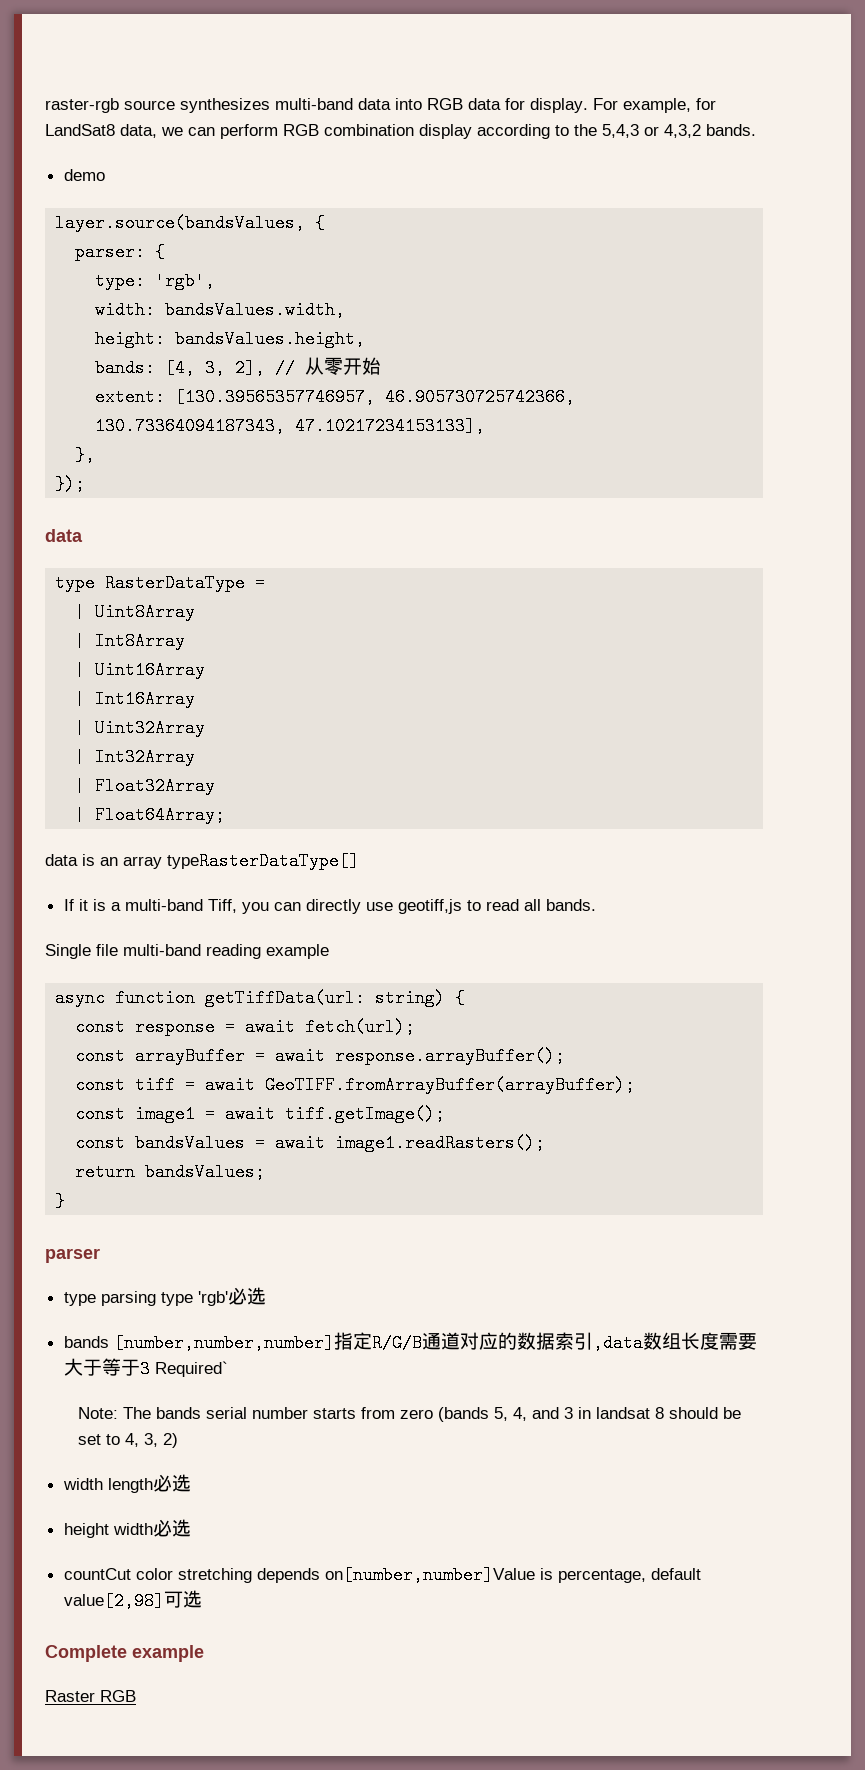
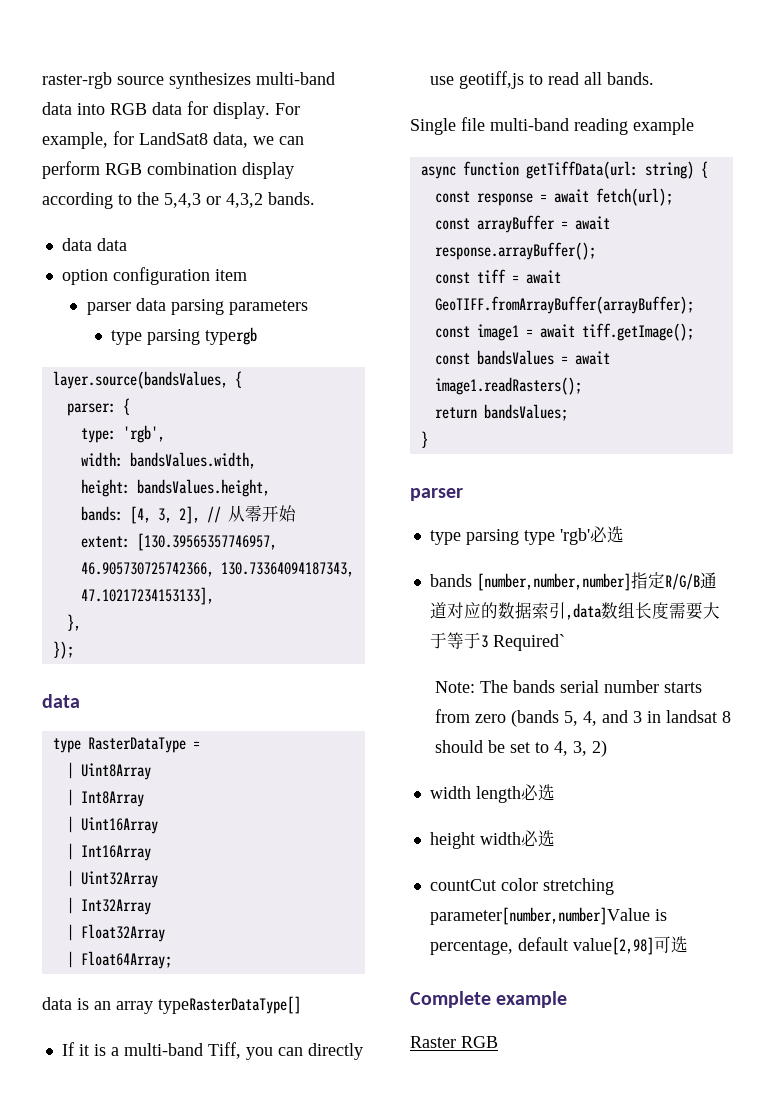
- demo
+ data data
+ option configuration item
+ parser data parsing parameters
+ type parsing typergb
- countCut color stretching depends on[number,number]Value is percentage, default value[2,98]可选
+ countCut color stretching parameter[number,number]Value is percentage, default value[2,98]可选

